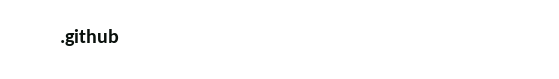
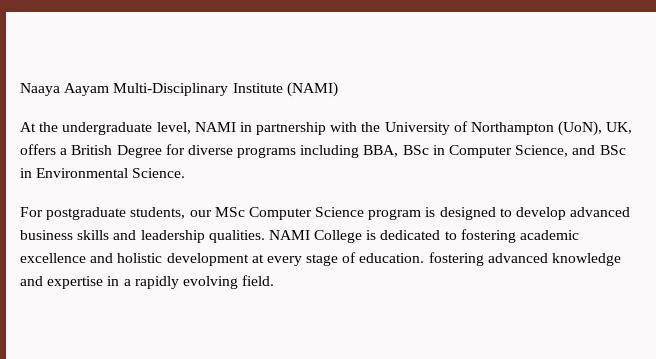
- .github
+ Naaya Aayam Multi-Disciplinary Institute (NAMI)
+ At the undergraduate level, NAMI in partnership with the University of Northampton (UoN), UK, offers a British Degree for diverse programs including BBA, BSc in Computer Science, and BSc in Environmental Science.
+ For postgraduate students, our MSc Computer Science program is designed to develop advanced business skills and leadership qualities. NAMI College is dedicated to fostering academic excellence and holistic development at every stage of education. fostering advanced knowledge and expertise in a rapidly evolving field.

